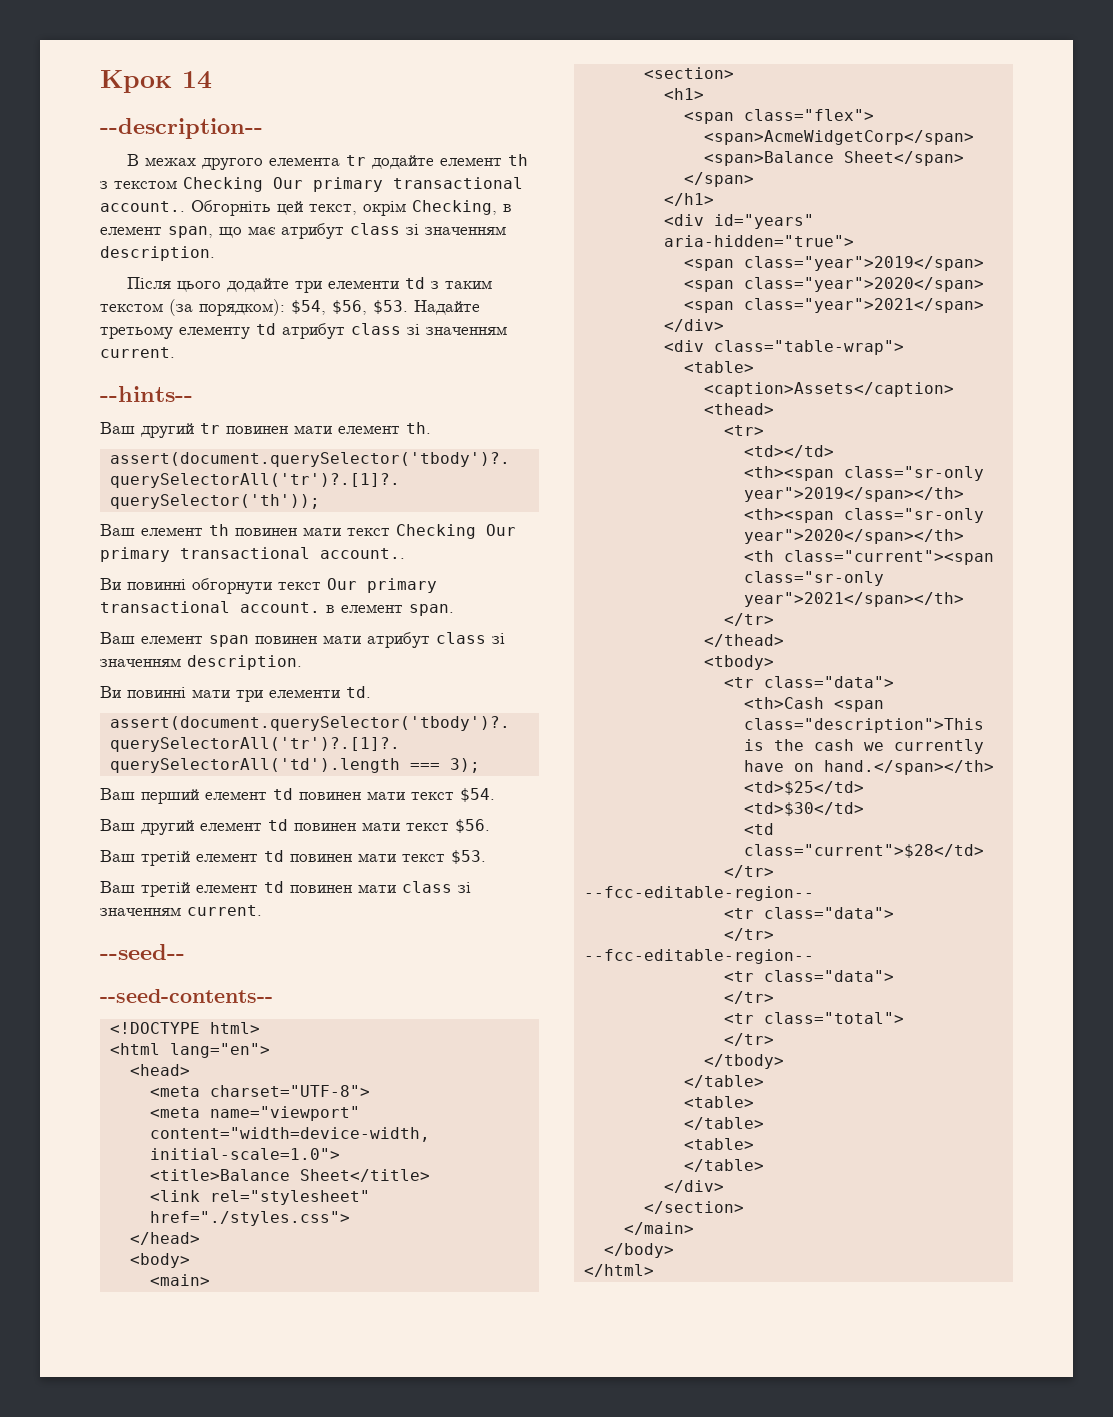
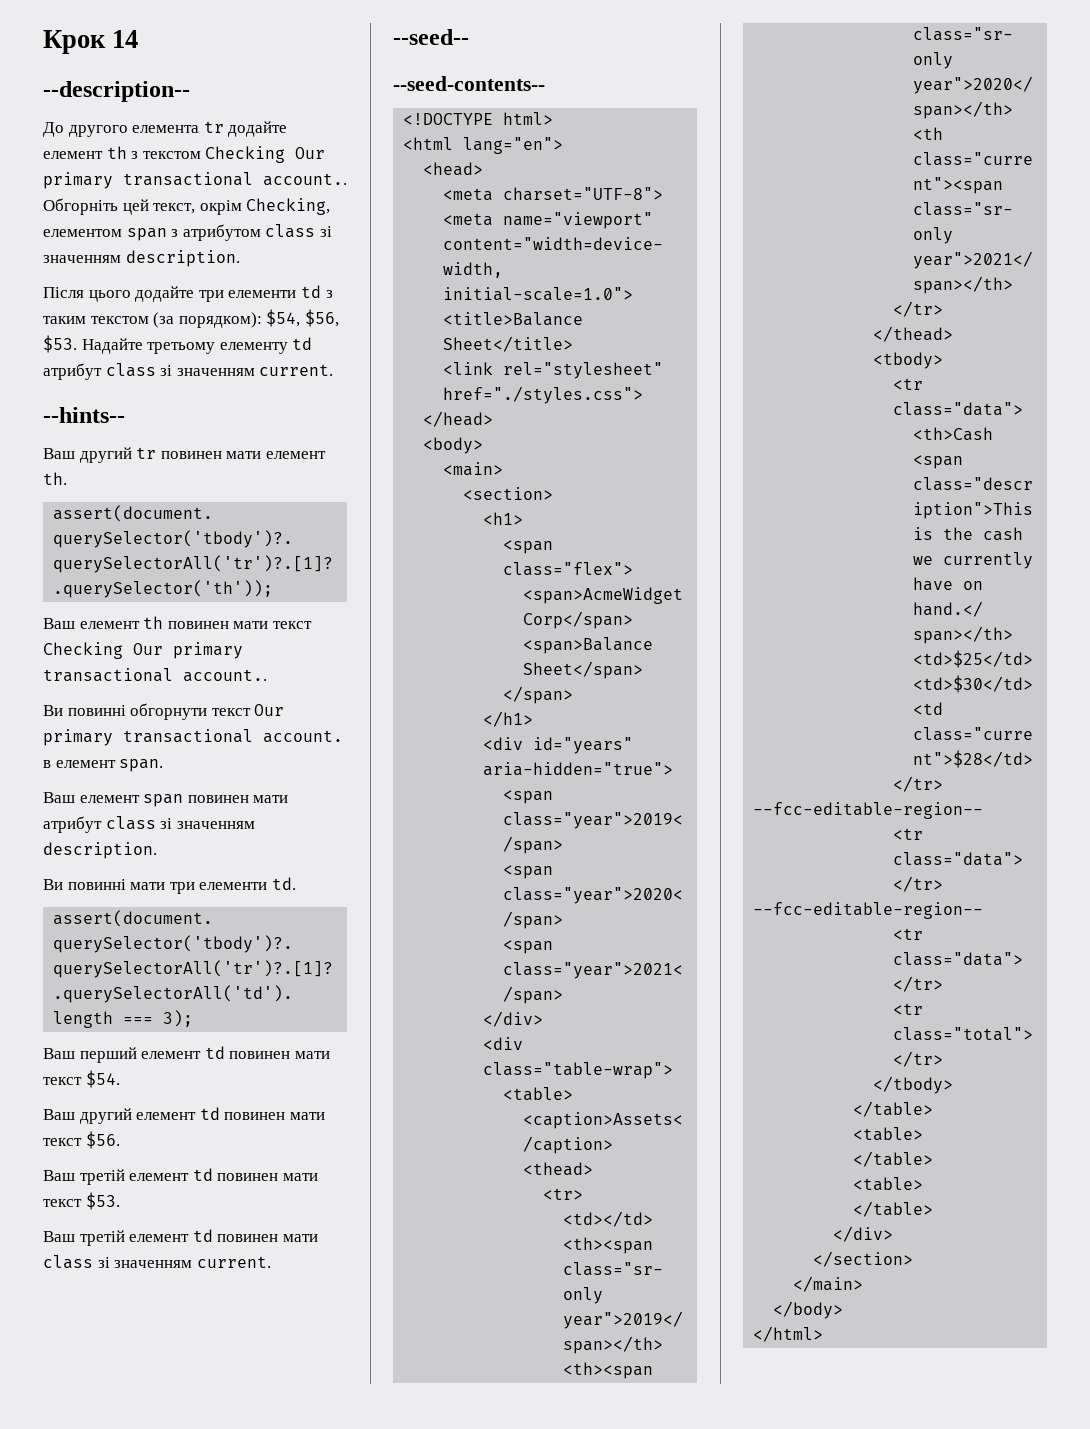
- В межах другого елемента tr додайте елемент th з текстом Checking Our primary transactional account..
+ До другого елемента tr додайте елемент th з текстом Checking Our primary transactional account..
- Обгорніть цей текст, окрім Checking, в елемент span, що має атрибут class зі значенням description.
+ Обгорніть цей текст, окрім Checking, елементом span з атрибутом class зі значенням description.

